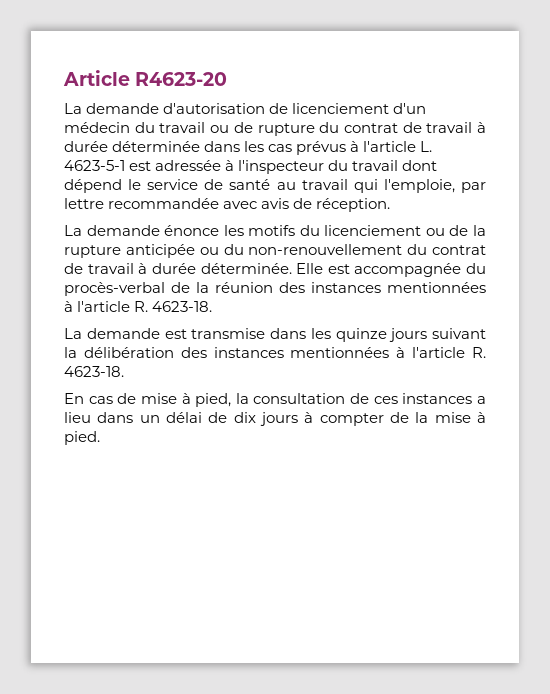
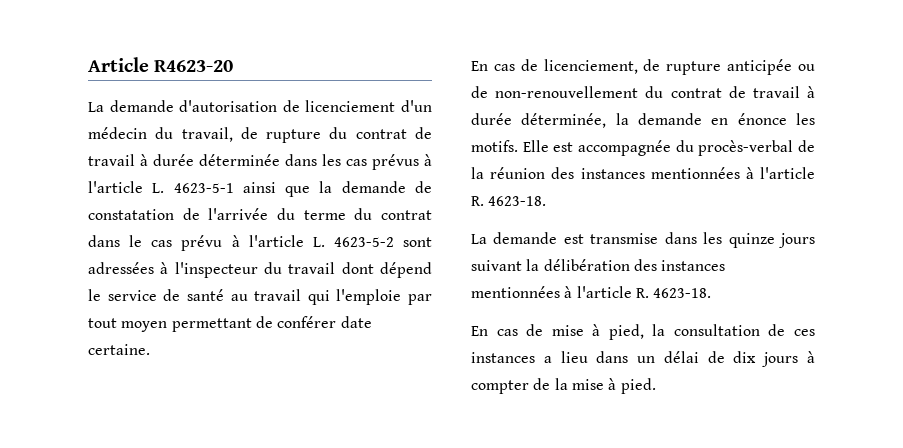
- La demande d'autorisation de licenciement d'un médecin du travail ou de rupture du contrat de travail à durée déterminée dans les cas prévus à l'article L. 4623-5-1 est adressée à l'inspecteur du travail dont dépend le service de santé au travail qui l'emploie, par lettre recommandée avec avis de réception.
- La demande énonce les motifs du licenciement ou de la rupture anticipée ou du non-renouvellement du contrat de travail à durée déterminée.
+ La demande d'autorisation de licenciement d'un médecin du travail, de rupture du contrat de travail à durée déterminée dans les cas prévus à l'article L. 4623-5-1 ainsi que la demande de constatation de l'arrivée du terme du contrat dans le cas prévu à l'article L. 4623-5-2 sont adressées à l'inspecteur du travail dont dépend le service de santé au travail qui l'emploie par tout moyen permettant de conférer date certaine.
+ En cas de licenciement, de rupture anticipée ou de non-renouvellement du contrat de travail à durée déterminée, la demande en énonce les motifs.

